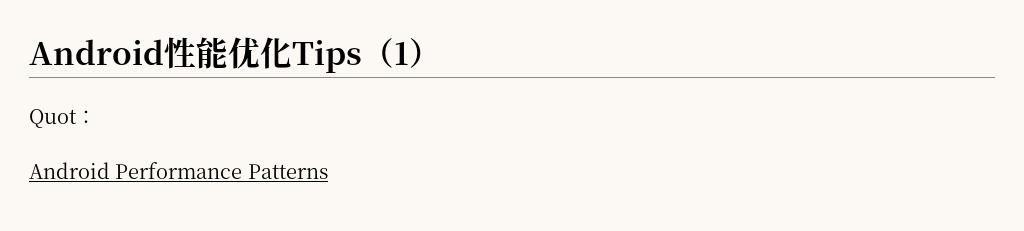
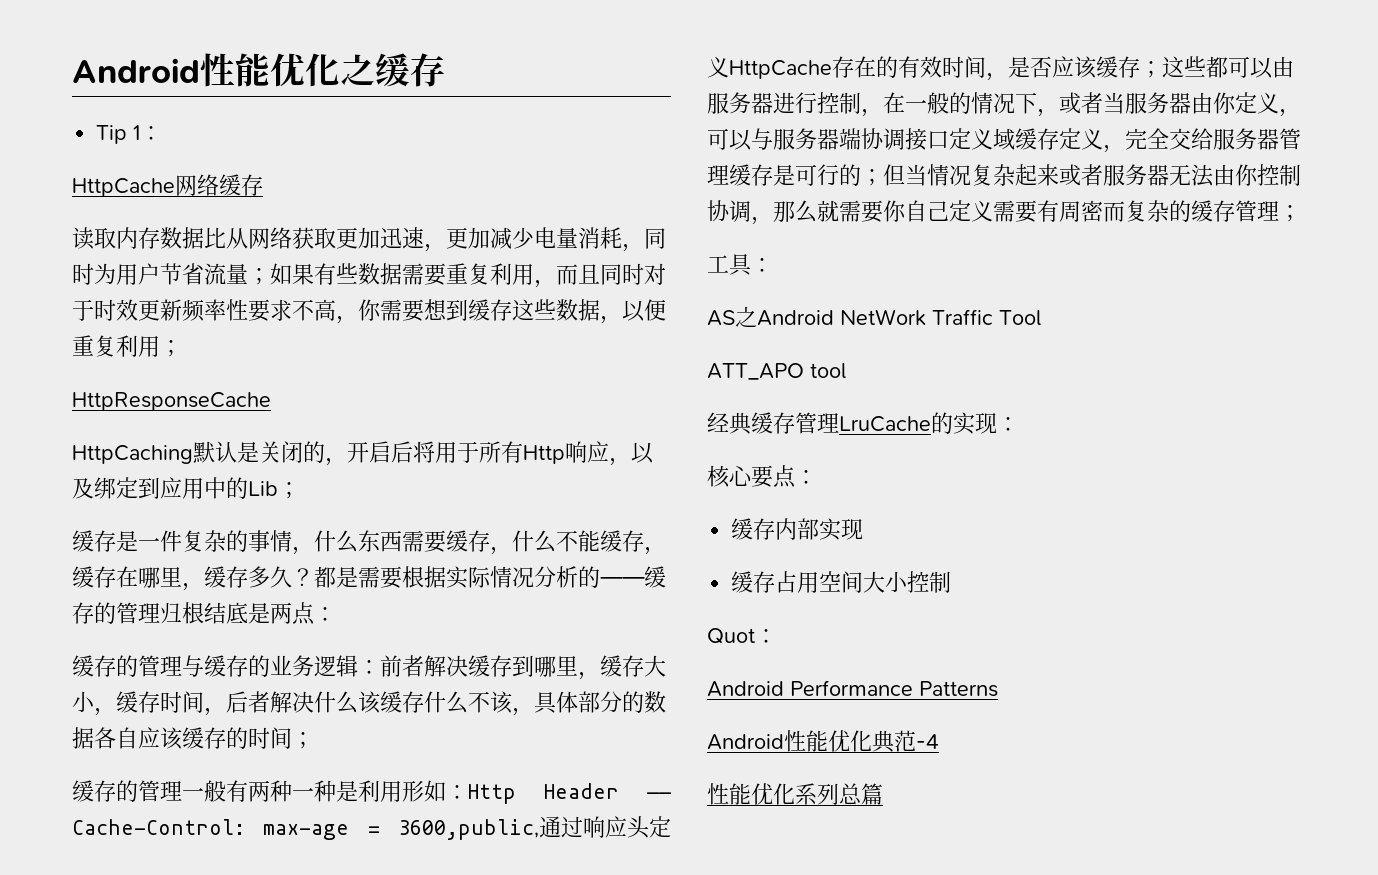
- Android性能优化Tips（1）
+ Android性能优化之缓存
+ Tip 1：
+ HttpCache网络缓存
+ 读取内存数据比从网络获取更加迅速，更加减少电量消耗，同时为用户节省流量；如果有些数据需要重复利用，而且同时对于时效更新频率性要求不高，你需要想到缓存这些数据，以便重复利用；
+ HttpResponseCache
+ HttpCaching默认是关闭的，开启后将用于所有Http响应，以及绑定到应用中的Lib；
+ 缓存是一件复杂的事情，什么东西需要缓存，什么不能缓存，缓存在哪里，缓存多久？都是需要根据实际情况分析的——缓存的管理归根结底是两点：
+ 缓存的管理与缓存的业务逻辑：前者解决缓存到哪里，缓存大小，缓存时间，后者解决什么该缓存什么不该，具体部分的数据各自应该缓存的时间；
+ 缓存的管理一般有两种一种是利用形如：Http Header —— Cache-Control: max-age = 3600,public,通过响应头定义HttpCache存在的有效时间，是否应该缓存；这些都可以由服务器进行控制，在一般的情况下，或者当服务器由你定义，可以与服务器端协调接口定义域缓存定义，完全交给服务器管理缓存是可行的；但当情况复杂起来或者服务器无法由你控制协调，那么就需要你自己定义需要有周密而复杂的缓存管理；
+ 工具：
+ AS之Android NetWork Traffic Tool
+ ATT_APO tool
+ 经典缓存管理LruCache的实现：
+ 核心要点：
+ 缓存内部实现
+ 缓存占用空间大小控制
+ Android性能优化典范-4
+ 性能优化系列总篇

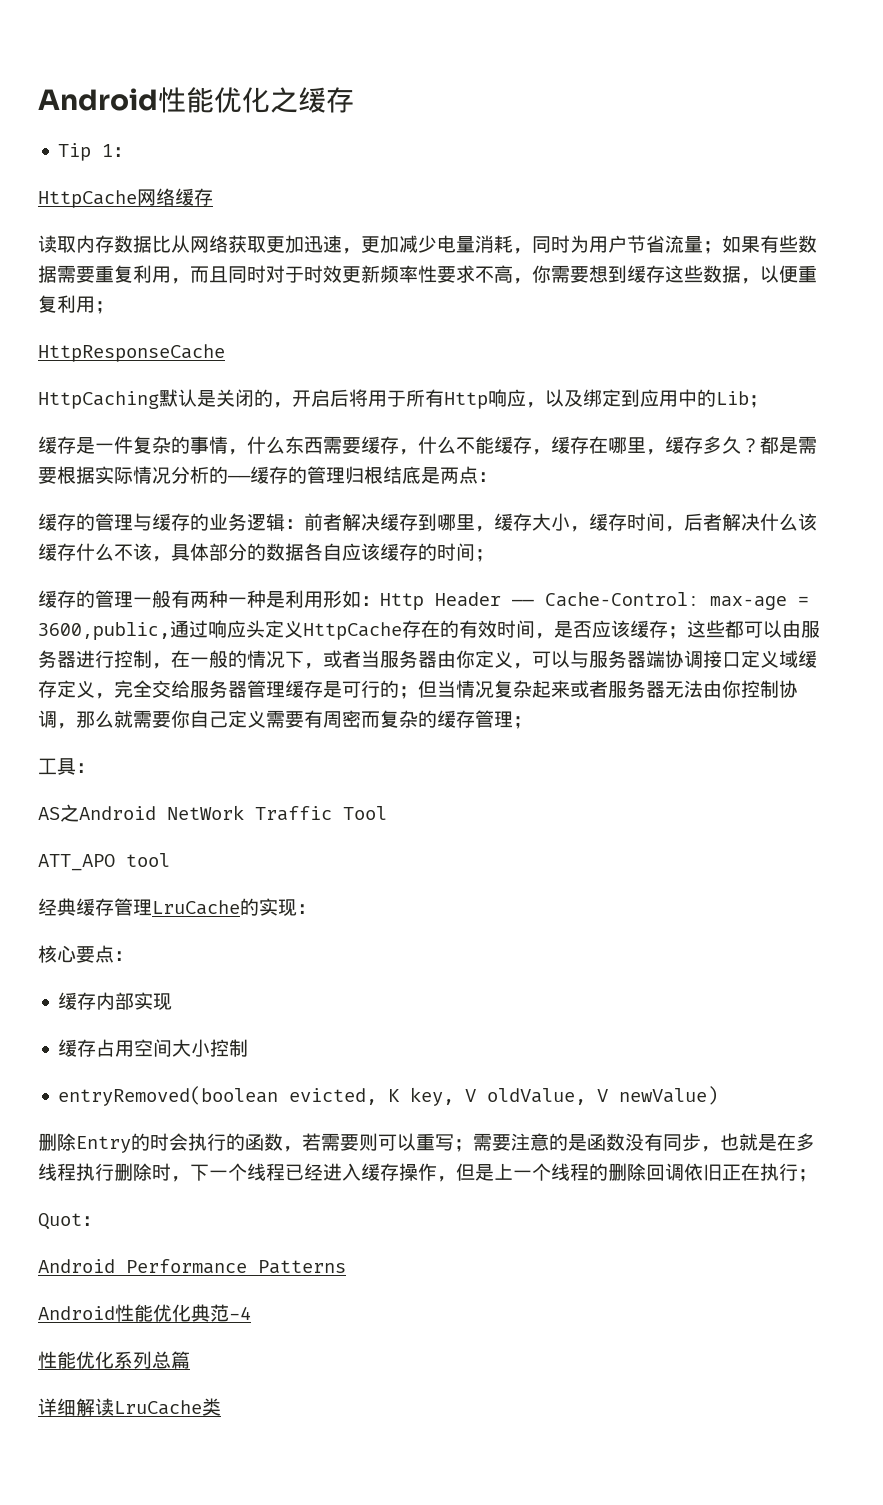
+ entryRemoved(boolean evicted, K key, V oldValue, V newValue)
+ 删除Entry的时会执行的函数，若需要则可以重写；需要注意的是函数没有同步，也就是在多线程执行删除时，下一个线程已经进入缓存操作，但是上一个线程的删除回调依旧正在执行；
+ 详细解读LruCache类

